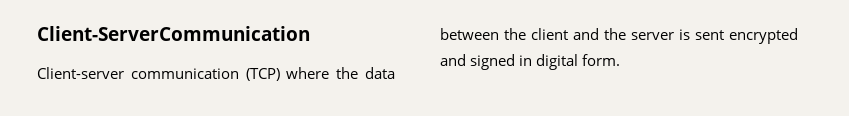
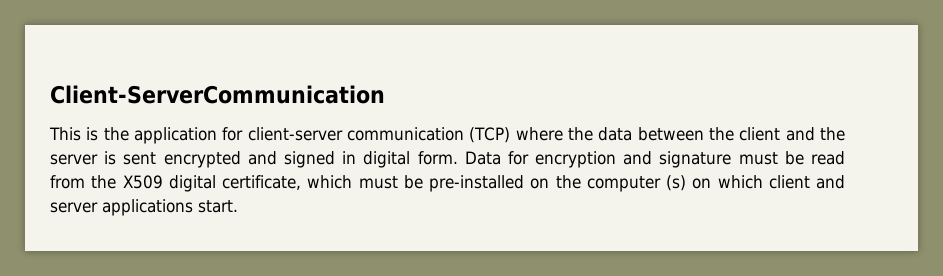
- Client-server communication (TCP) where the data between the client and the server is sent encrypted and signed in digital form.
+ This is the application for client-server communication (TCP) where the data between the client and the server is sent encrypted and signed in digital form.
+ Data for encryption and signature must be read from the X509 digital certificate, which must be pre-installed on the computer (s) on which client and server applications start.

